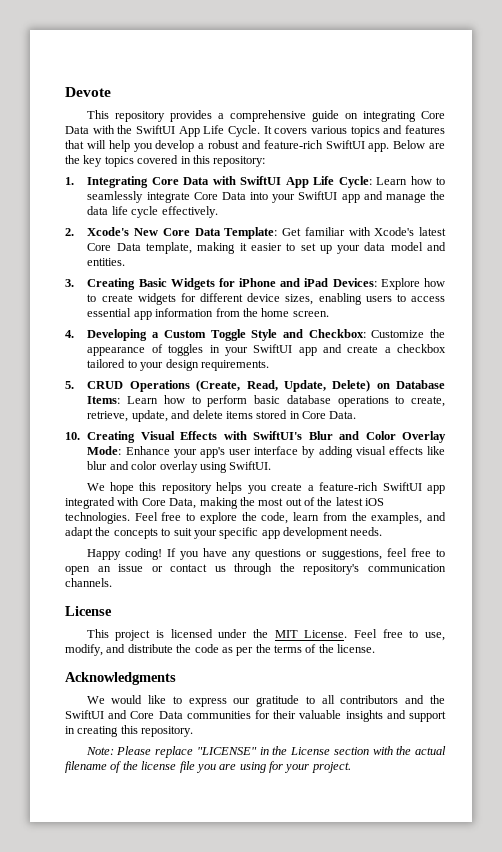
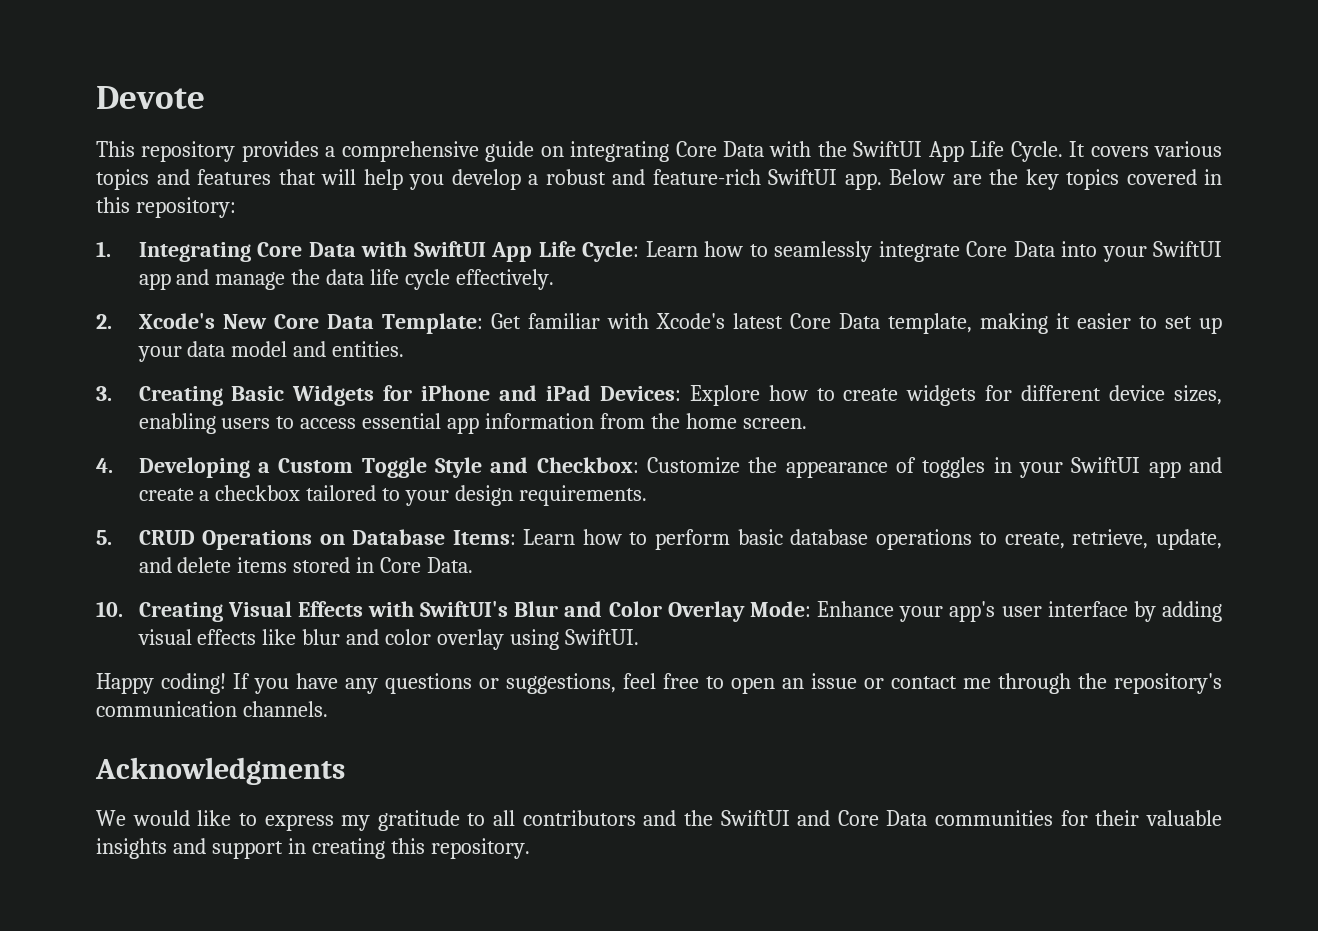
- 5. CRUD Operations (Create, Read, Update, Delete) on Database Items: Learn how to perform basic database operations to create, retrieve, update, and delete items stored in Core Data.
+ 5. CRUD Operations on Database Items: Learn how to perform basic database operations to create, retrieve, update, and delete items stored in Core Data.
- We hope this repository helps you create a feature-rich SwiftUI app integrated with Core Data, making the most out of the latest iOS technologies. Feel free to explore the code, learn from the examples, and adapt the concepts to suit your specific app development needs.
- If you have any questions or suggestions, feel free to open an issue or contact us through the repository's communication channels.
- License
- This project is licensed under the MIT License. Feel free to use, modify, and distribute the code as per the terms of the license.
+ If you have any questions or suggestions, feel free to open an issue or contact me through the repository's communication channels.
- We would like to express our gratitude to all contributors and the SwiftUI and Core Data communities for their valuable insights and support in creating this repository.
+ We would like to express my gratitude to all contributors and the SwiftUI and Core Data communities for their valuable insights and support in creating this repository.
- Note: Please replace "LICENSE" in the License section with the actual filename of the license file you are using for your project.

